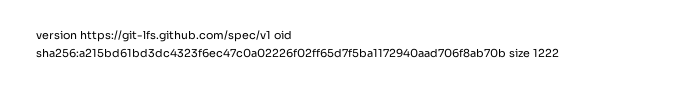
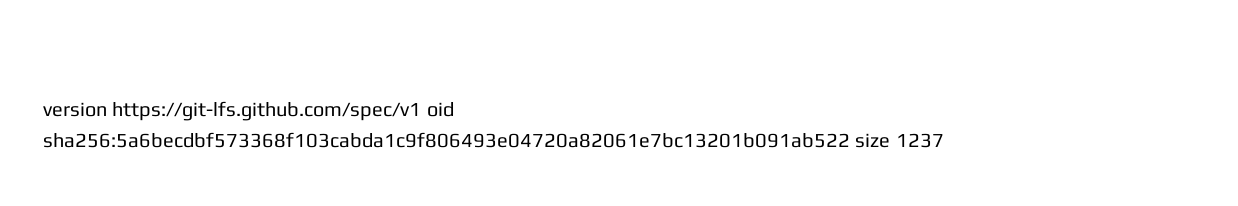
- version https://git-lfs.github.com/spec/v1 oid sha256:a215bd61bd3dc4323f6ec47c0a02226f02ff65d7f5ba1172940aad706f8ab70b size 1222
+ version https://git-lfs.github.com/spec/v1 oid sha256:5a6becdbf573368f103cabda1c9f806493e04720a82061e7bc13201b091ab522 size 1237

